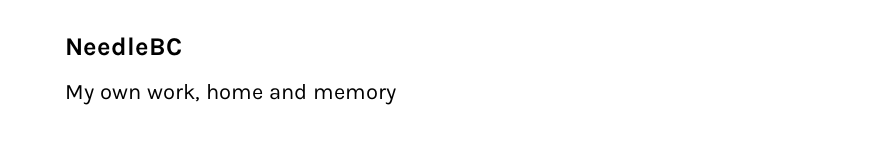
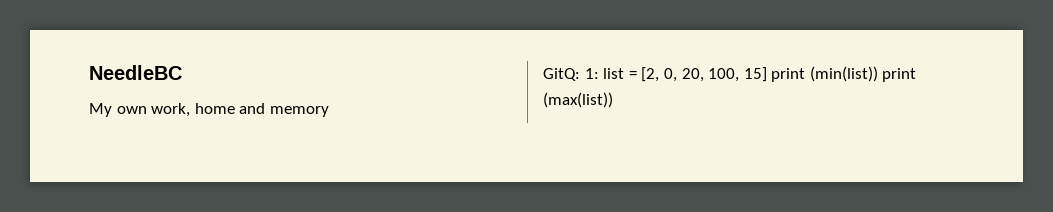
+ GitQ: 1: list = [2, 0, 20, 100, 15] print (min(list)) print (max(list))

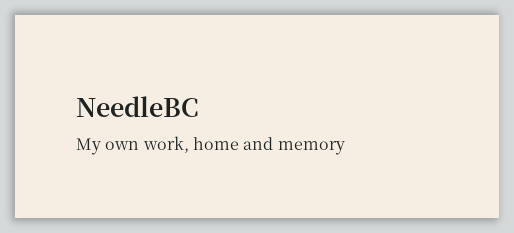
- GitQ: 1: list = [2, 0, 20, 100, 15] print (min(list)) print (max(list))

